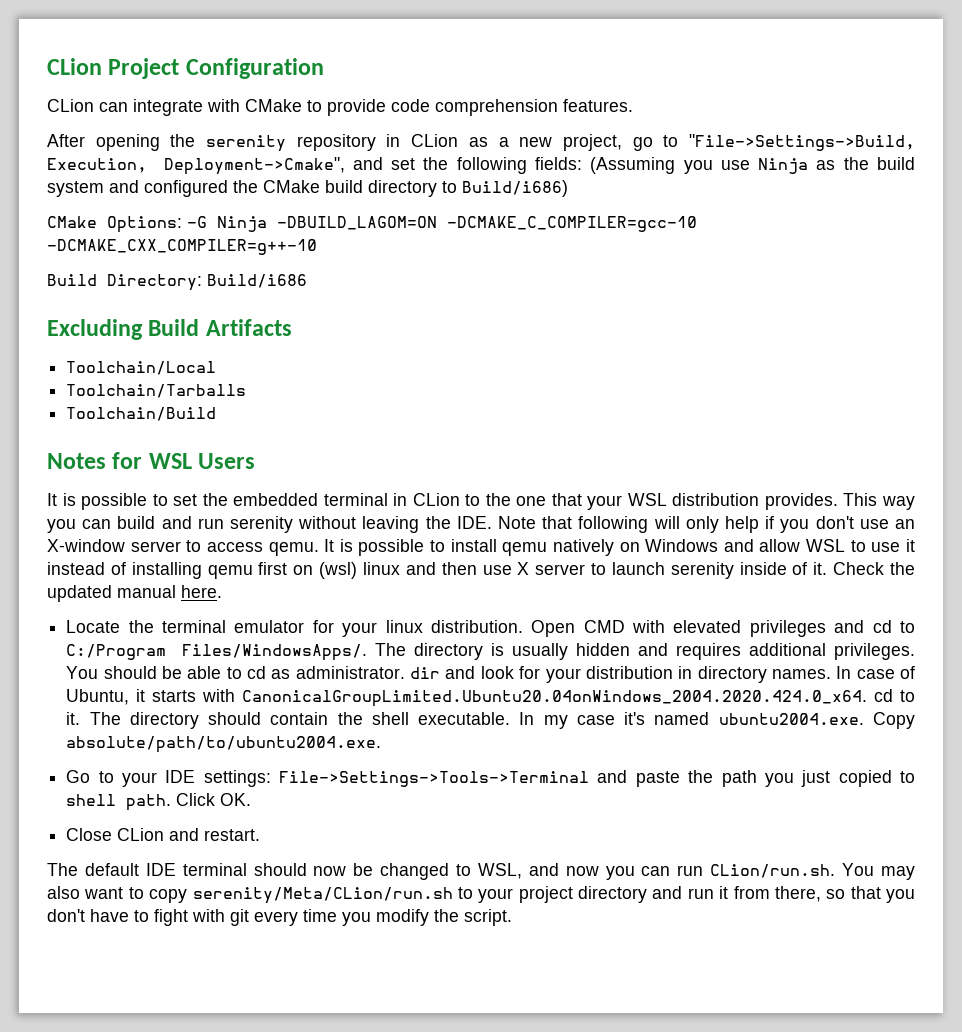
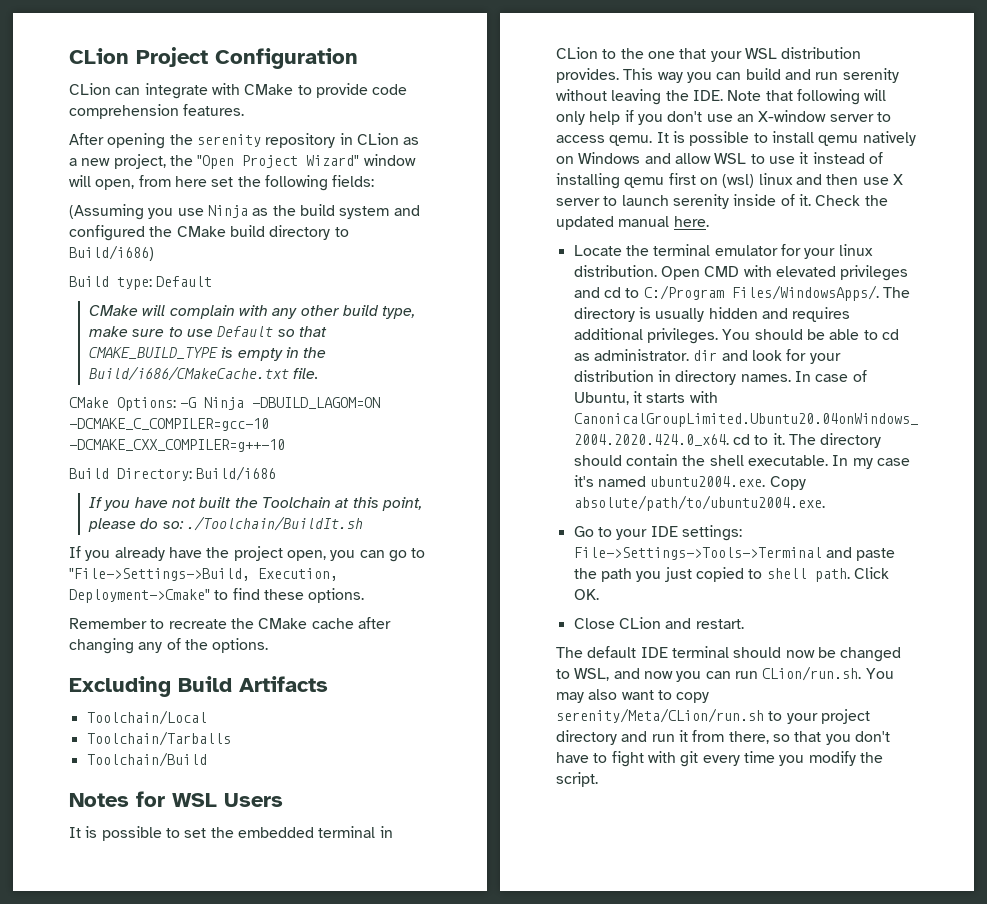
- After opening the serenity repository in CLion as a new project, go to "File->Settings->Build, Execution, Deployment->Cmake", and set the following fields: (Assuming you use Ninja as the build system and configured the CMake build directory to Build/i686)
+ After opening the serenity repository in CLion as a new project, the "Open Project Wizard" window will open, from here set the following fields:
+ (Assuming you use Ninja as the build system and configured the CMake build directory to Build/i686)
+ Build type: Default
+ CMake will complain with any other build type, make sure to use Default so that CMAKE_BUILD_TYPE is empty in the Build/i686/CMakeCache.txt file.
+ If you have not built the Toolchain at this point, please do so: ./Toolchain/BuildIt.sh
+ If you already have the project open, you can go to "File->Settings->Build, Execution, Deployment->Cmake" to find these options.
+ Remember to recreate the CMake cache after changing any of the options.

